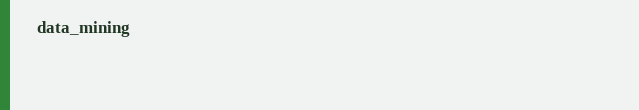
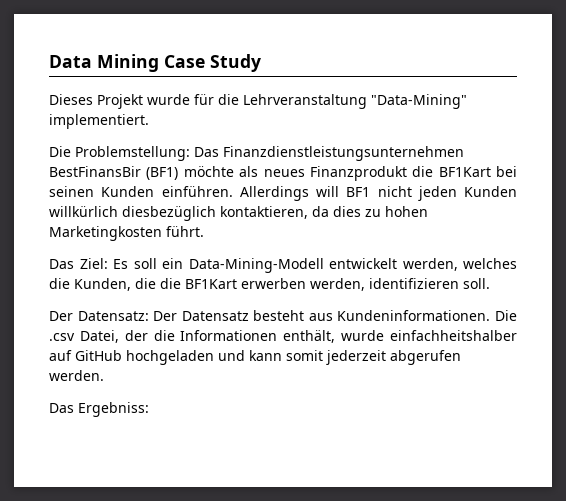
- data_mining
+ Data Mining Case Study
+ Dieses Projekt wurde für die Lehrveranstaltung "Data-Mining" implementiert.
+ Die Problemstellung: Das Finanzdienstleistungsunternehmen BestFinansBir (BF1) möchte als neues Finanzprodukt die BF1Kart bei seinen Kunden einführen. Allerdings will BF1 nicht jeden Kunden willkürlich diesbezüglich kontaktieren, da dies zu hohen Marketingkosten führt.
+ Das Ziel: Es soll ein Data-Mining-Modell entwickelt werden, welches die Kunden, die die BF1Kart erwerben werden, identifizieren soll.
+ Der Datensatz: Der Datensatz besteht aus Kundeninformationen. Die .csv Datei, der die Informationen enthält, wurde einfachheitshalber auf GitHub hochgeladen und kann somit jederzeit abgerufen werden.
+ Das Ergebniss:

